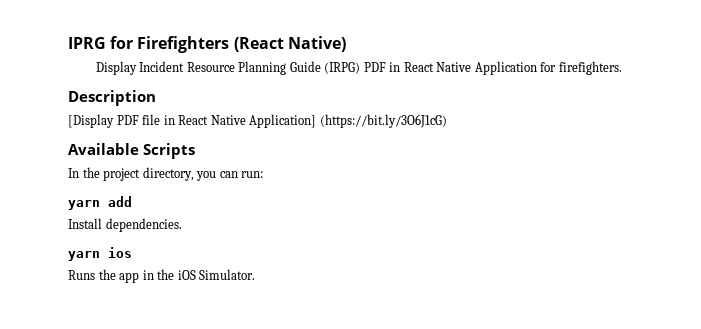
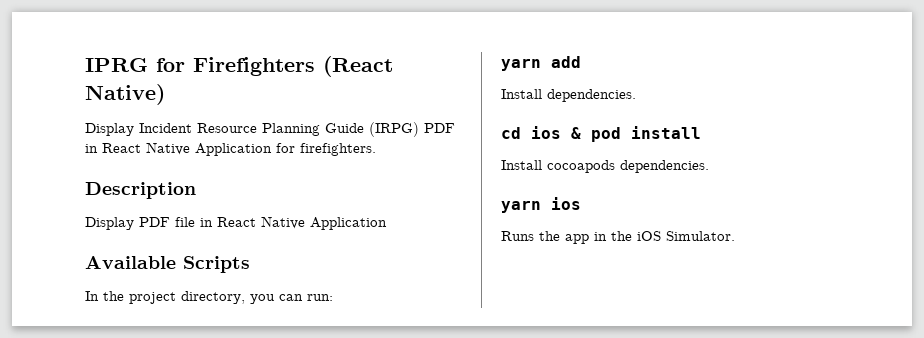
- [Display PDF file in React Native Application] (https://bit.ly/3O6J1cG)
+ Display PDF file in React Native Application
+ cd ios & pod install
+ Install cocoapods dependencies.

